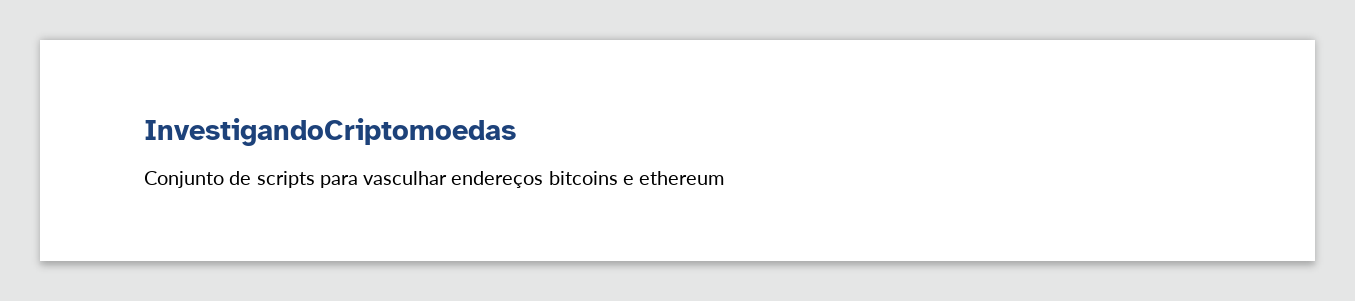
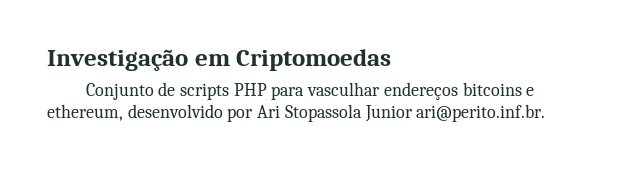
- InvestigandoCriptomoedas
+ Investigação em Criptomoedas
- Conjunto de scripts para vasculhar endereços bitcoins e ethereum
+ Conjunto de scripts PHP para vasculhar endereços bitcoins e ethereum, desenvolvido por Ari Stopassola Junior ari@perito.inf.br.

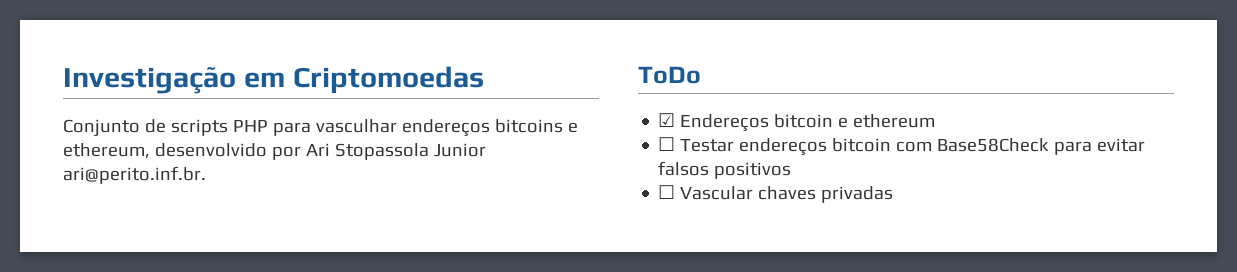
+ ToDo
+ ☑ Endereços bitcoin e ethereum
+ ☐ Testar endereços bitcoin com Base58Check para evitar falsos positivos
+ ☐ Vascular chaves privadas

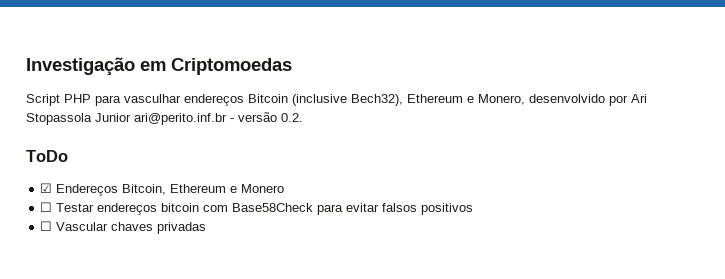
- Conjunto de scripts PHP para vasculhar endereços bitcoins e ethereum, desenvolvido por Ari Stopassola Junior ari@perito.inf.br.
+ Script PHP para vasculhar endereços Bitcoin (inclusive Bech32), Ethereum e Monero, desenvolvido por Ari Stopassola Junior ari@perito.inf.br - versão 0.2.
- ☑ Endereços bitcoin e ethereum
+ ☑ Endereços Bitcoin, Ethereum e Monero

